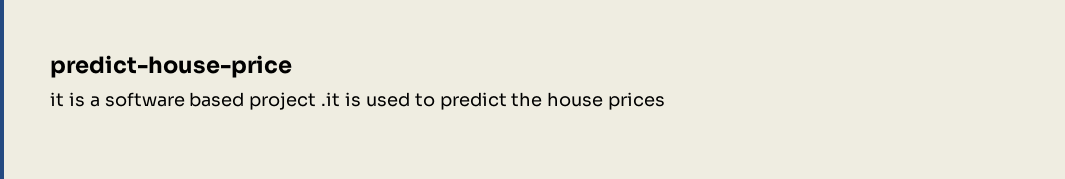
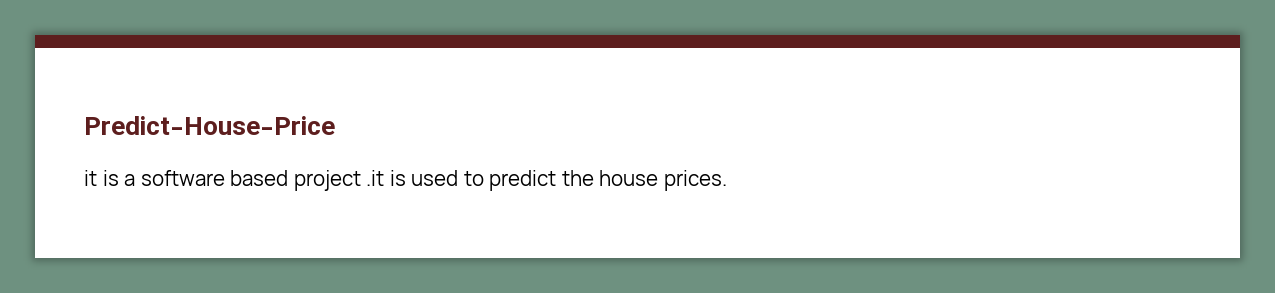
- predict-house-price
+ Predict-House-Price
- it is a software based project .it is used to predict the house prices
+ it is a software based project .it is used to predict the house prices.

